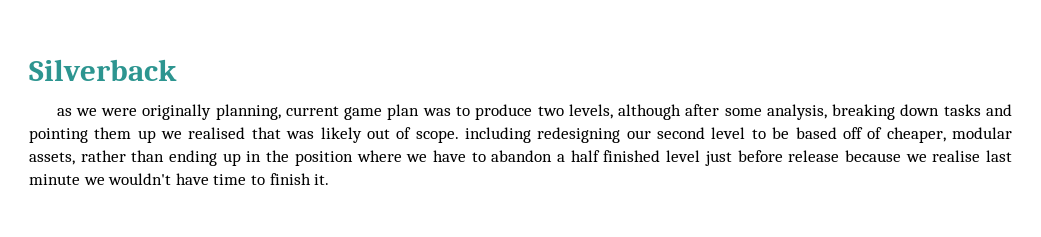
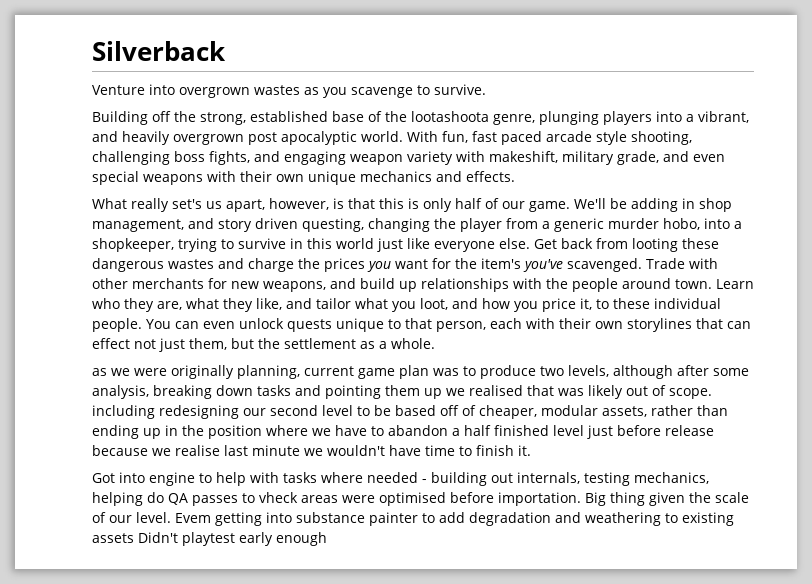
+ Venture into overgrown wastes as you scavenge to survive.
+ Building off the strong, established base of the lootashoota genre, plunging players into a vibrant, and heavily overgrown post apocalyptic world. With fun, fast paced arcade style shooting, challenging boss fights, and engaging weapon variety with makeshift, military grade, and even special weapons with their own unique mechanics and effects.
+ What really set's us apart, however, is that this is only half of our game. We'll be adding in shop management, and story driven questing, changing the player from a generic murder hobo, into a shopkeeper, trying to survive in this world just like everyone else. Get back from looting these dangerous wastes and charge the prices you want for the item's you've scavenged. Trade with other merchants for new weapons, and build up relationships with the people around town. Learn who they are, what they like, and tailor what you loot, and how you price it, to these individual people. You can even unlock quests unique to that person, each with their own storylines that can effect not just them, but the settlement as a whole.
+ Got into engine to help with tasks where needed - building out internals, testing mechanics, helping do QA passes to vheck areas were optimised before importation. Big thing given the scale of our level. Evem getting into substance painter to add degradation and weathering to existing assets Didn't playtest early enough

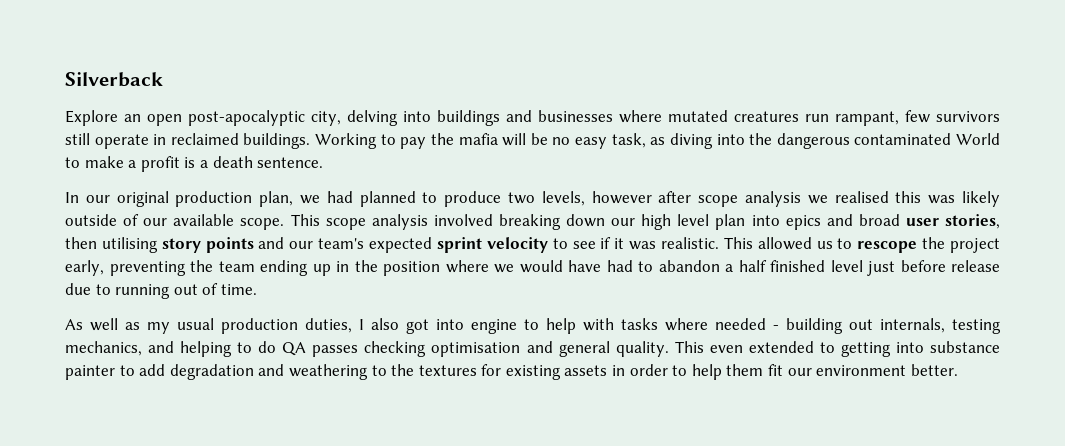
- Venture into overgrown wastes as you scavenge to survive.
- Building off the strong, established base of the lootashoota genre, plunging players into a vibrant, and heavily overgrown post apocalyptic world. With fun, fast paced arcade style shooting, challenging boss fights, and engaging weapon variety with makeshift, military grade, and even special weapons with their own unique mechanics and effects.
- What really set's us apart, however, is that this is only half of our game. We'll be adding in shop management, and story driven questing, changing the player from a generic murder hobo, into a shopkeeper, trying to survive in this world just like everyone else. Get back from looting these dangerous wastes and charge the prices you want for the item's you've scavenged. Trade with other merchants for new weapons, and build up relationships with the people around town. Learn who they are, what they like, and tailor what you loot, and how you price it, to these individual people. You can even unlock quests unique to that person, each with their own storylines that can effect not just them, but the settlement as a whole.
- as we were originally planning, current game plan was to produce two levels, although after some analysis, breaking down tasks and pointing them up we realised that was likely out of scope. including redesigning our second level to be based off of cheaper, modular assets, rather than ending up in the position where we have to abandon a half finished level just before release because we realise last minute we wouldn't have time to finish it.
- Got into engine to help with tasks where needed - building out internals, testing mechanics, helping do QA passes to vheck areas were optimised before importation. Big thing given the scale of our level. Evem getting into substance painter to add degradation and weathering to existing assets Didn't playtest early enough
+ Explore an open post-apocalyptic city, delving into buildings and businesses where mutated creatures run rampant, few survivors still operate in reclaimed buildings. Working to pay the mafia will be no easy task, as diving into the dangerous contaminated World to make a profit is a death sentence.
+ In our original production plan, we had planned to produce two levels, however after scope analysis we realised this was likely outside of our available scope. This scope analysis involved breaking down our high level plan into epics and broad user stories, then utilising story points and our team's expected sprint velocity to see if it was realistic. This allowed us to rescope the project early, preventing the team ending up in the position where we would have had to abandon a half finished level just before release due to running out of time.
+ As well as my usual production duties, I also got into engine to help with tasks where needed - building out internals, testing mechanics, and helping to do QA passes checking optimisation and general quality. This even extended to getting into substance painter to add degradation and weathering to the textures for existing assets in order to help them fit our environment better.

